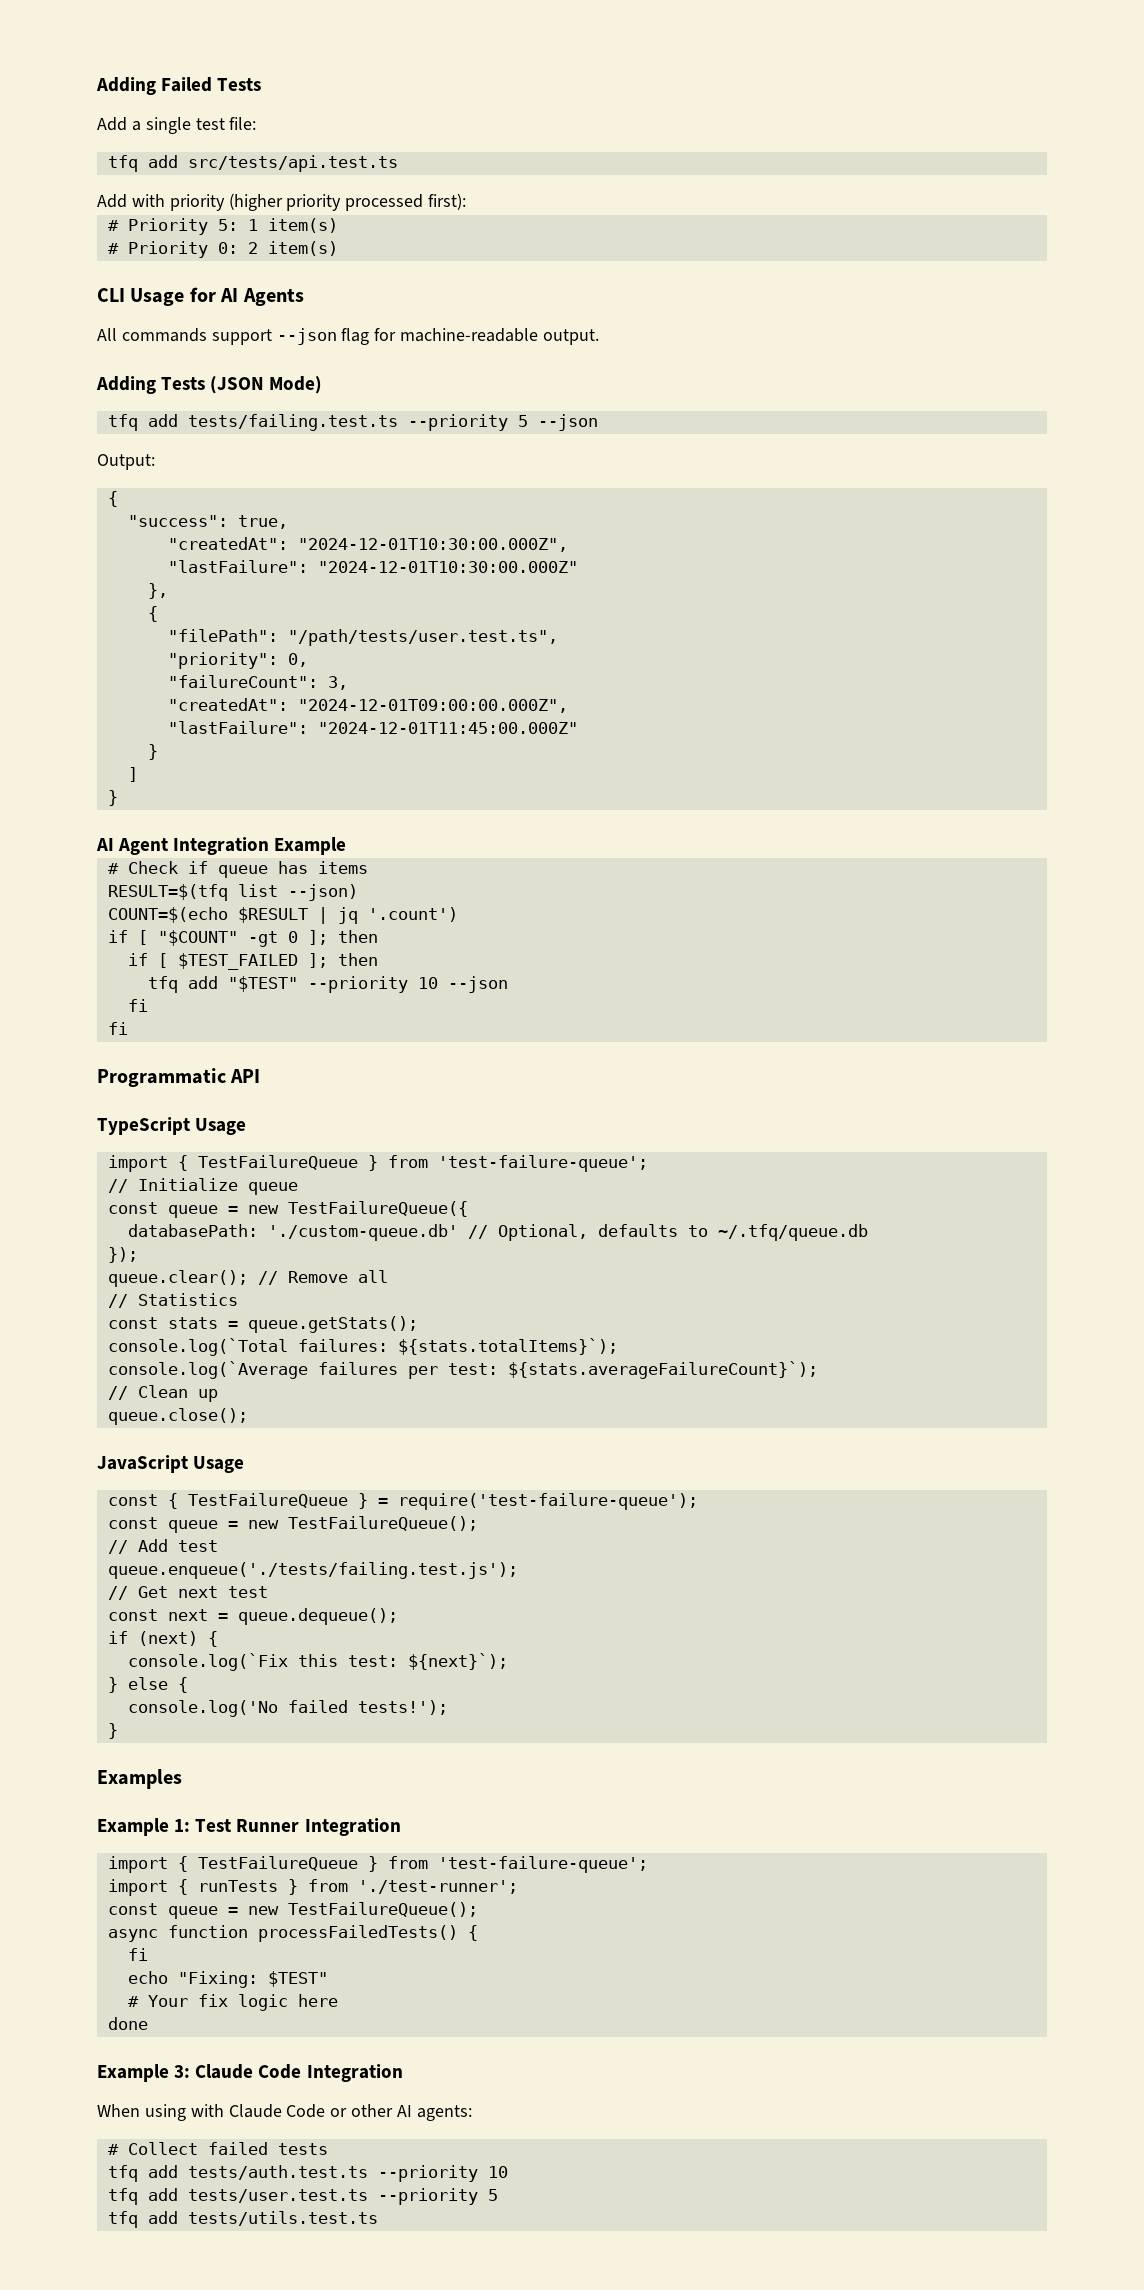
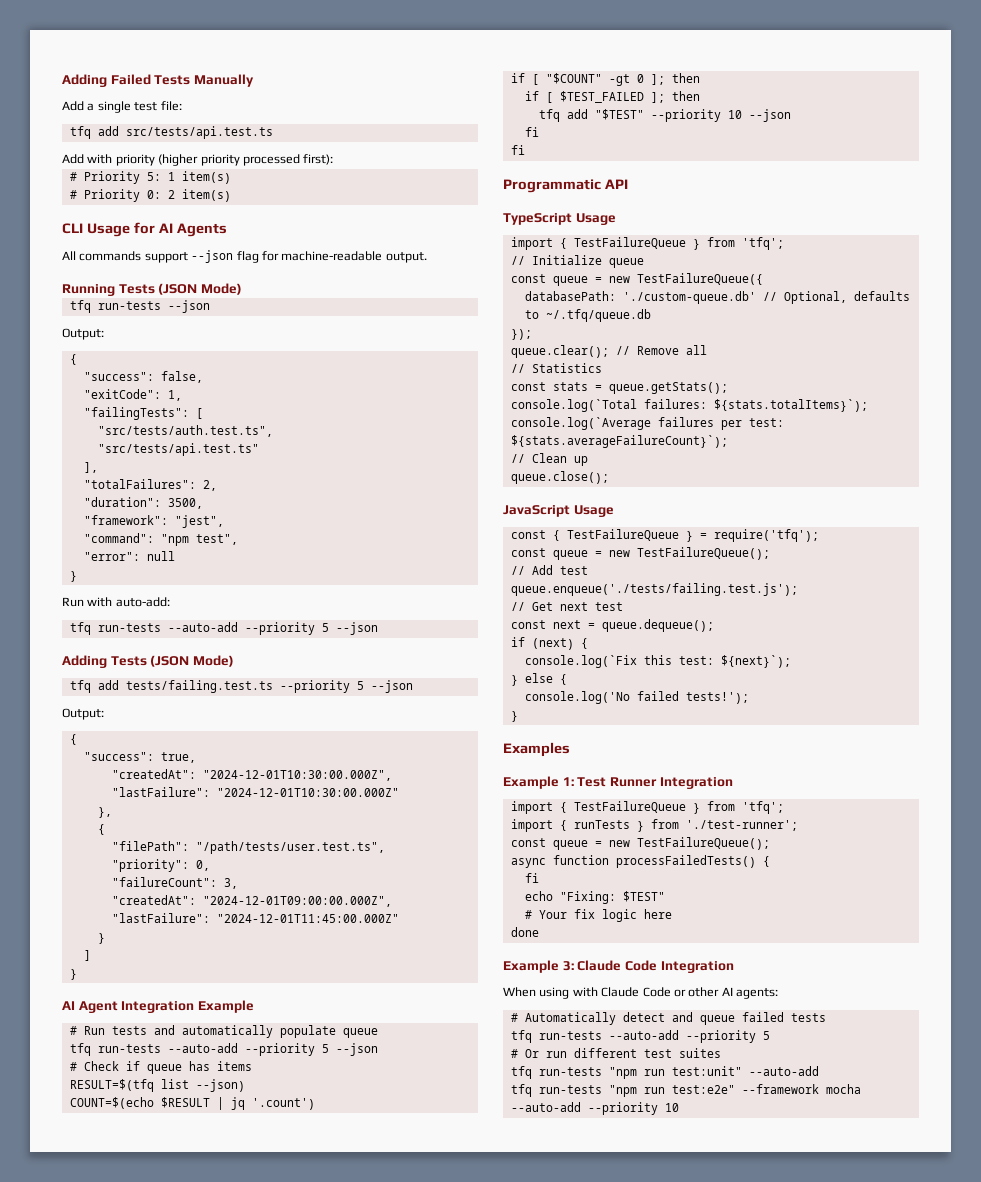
- Adding Failed Tests
+ Adding Failed Tests Manually
+ Running Tests (JSON Mode)
+ tfq run-tests --json
+ Output:
+ {
+ "success": false,
+ "exitCode": 1,
+ "failingTests": [
+ "src/tests/auth.test.ts",
+ "src/tests/api.test.ts"
+ ],
+ "totalFailures": 2,
+ "duration": 3500,
+ "framework": "jest",
+ "command": "npm test",
+ "error": null
+ }
+ Run with auto-add:
+ tfq run-tests --auto-add --priority 5 --json
+ # Run tests and automatically populate queue
+ tfq run-tests --auto-add --priority 5 --json
  TypeScript Usage
- import { TestFailureQueue } from 'test-failure-queue';
+ import { TestFailureQueue } from 'tfq';
- const { TestFailureQueue } = require('test-failure-queue');
+ const { TestFailureQueue } = require('tfq');
  Example 1: Test Runner Integration
- import { TestFailureQueue } from 'test-failure-queue';
+ import { TestFailureQueue } from 'tfq';
- # Collect failed tests
- tfq add tests/auth.test.ts --priority 10
- tfq add tests/user.test.ts --priority 5
- tfq add tests/utils.test.ts
+ # Automatically detect and queue failed tests
+ tfq run-tests --auto-add --priority 5
+ # Or run different test suites
+ tfq run-tests "npm run test:unit" --auto-add
+ tfq run-tests "npm run test:e2e" --framework mocha --auto-add --priority 10

